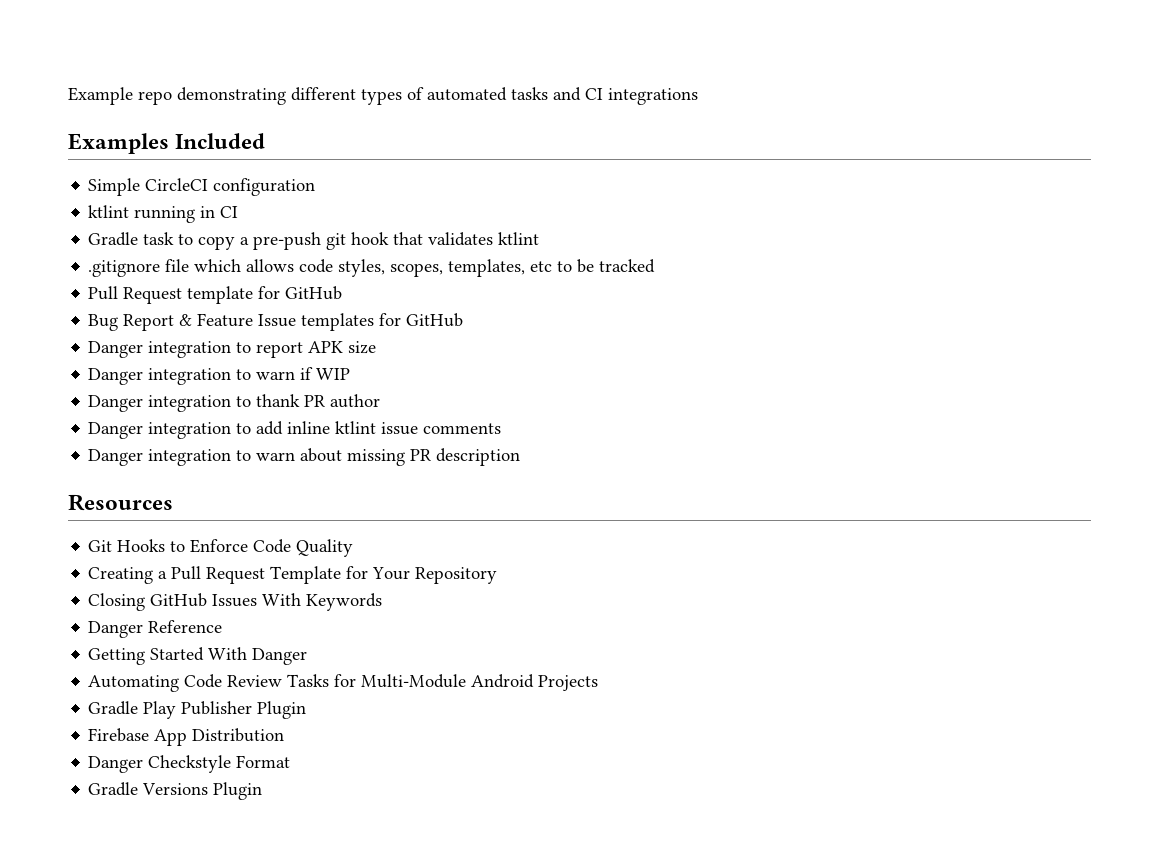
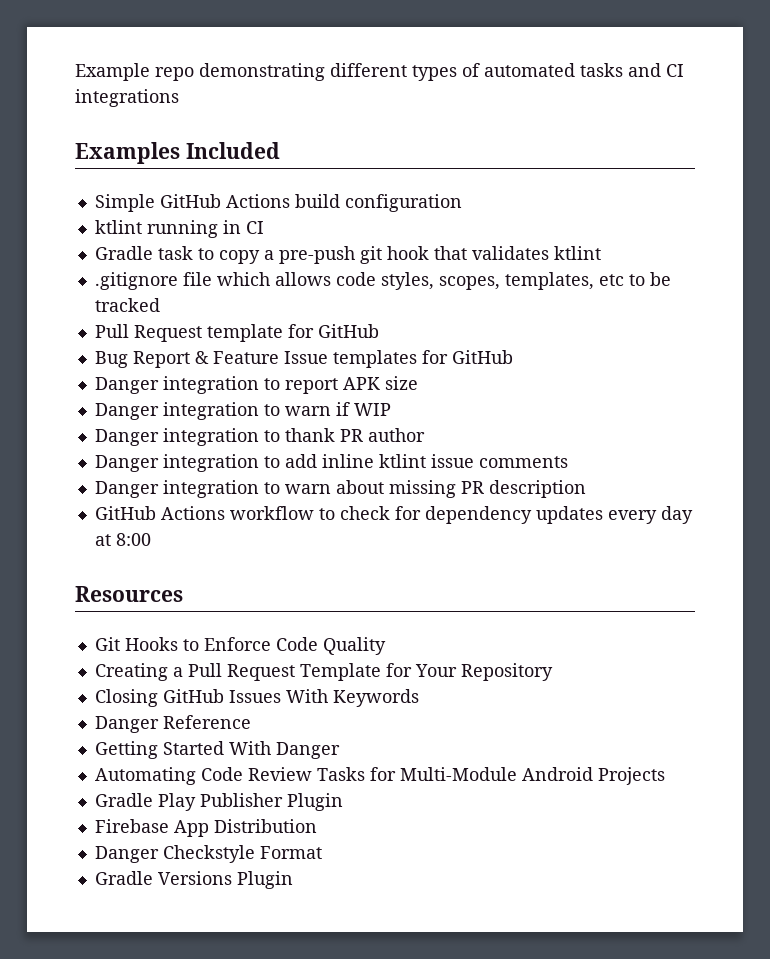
- Simple CircleCI configuration
+ Simple GitHub Actions build configuration
+ GitHub Actions workflow to check for dependency updates every day at 8:00

